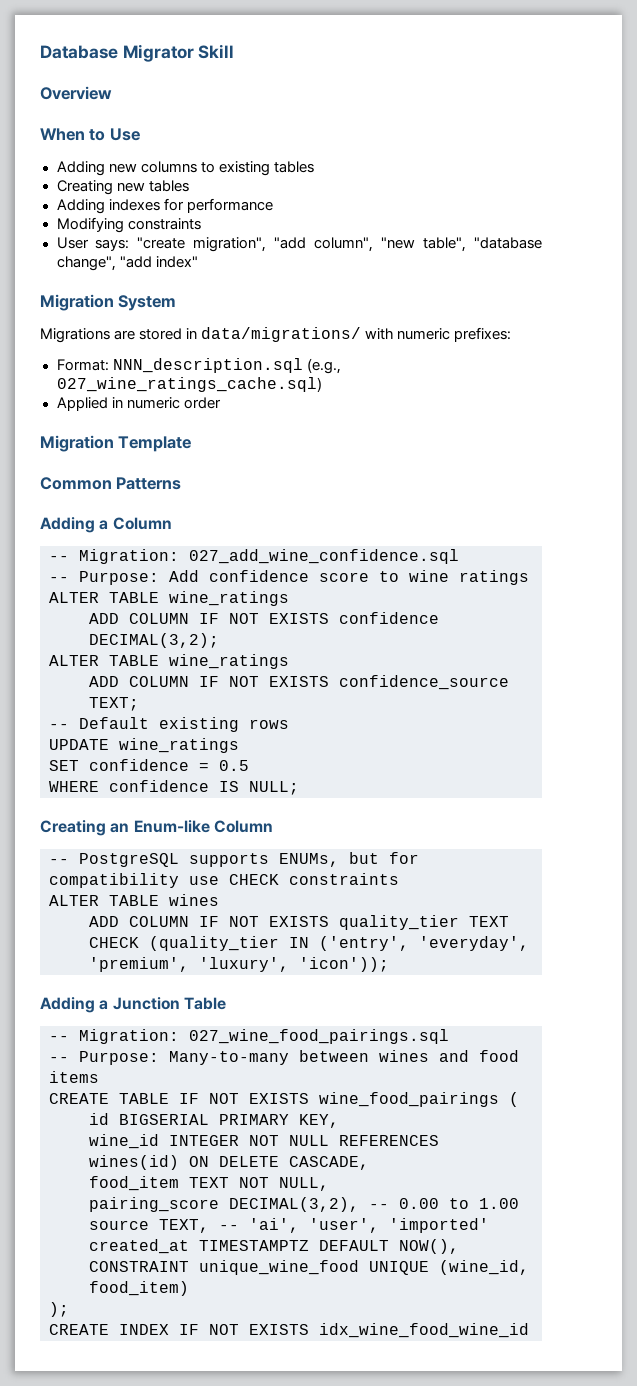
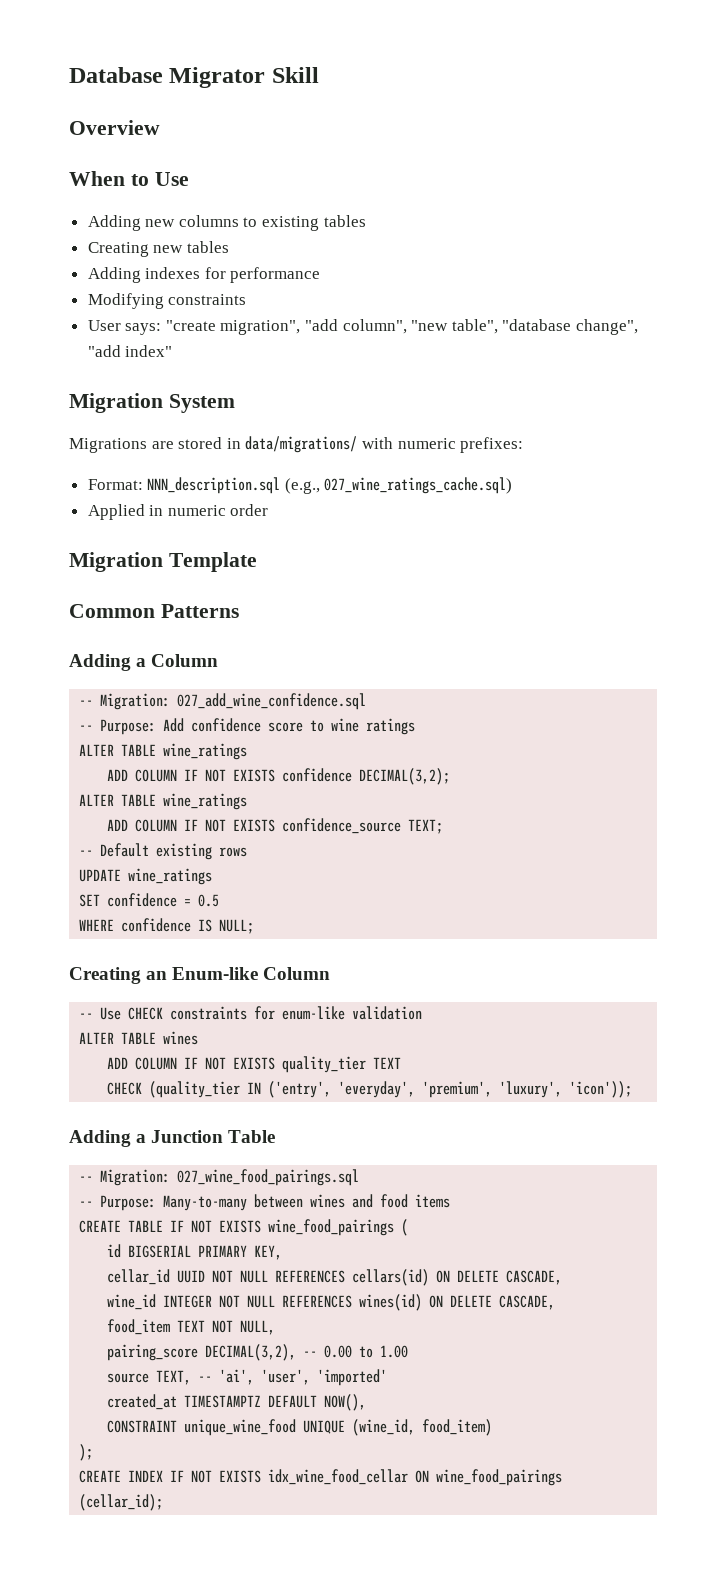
- -- PostgreSQL supports ENUMs, but for compatibility use CHECK constraints
+ -- Use CHECK constraints for enum-like validation
+ cellar_id UUID NOT NULL REFERENCES cellars(id) ON DELETE CASCADE,
- CREATE INDEX IF NOT EXISTS idx_wine_food_wine_id
+ CREATE INDEX IF NOT EXISTS idx_wine_food_cellar ON wine_food_pairings (cellar_id);

